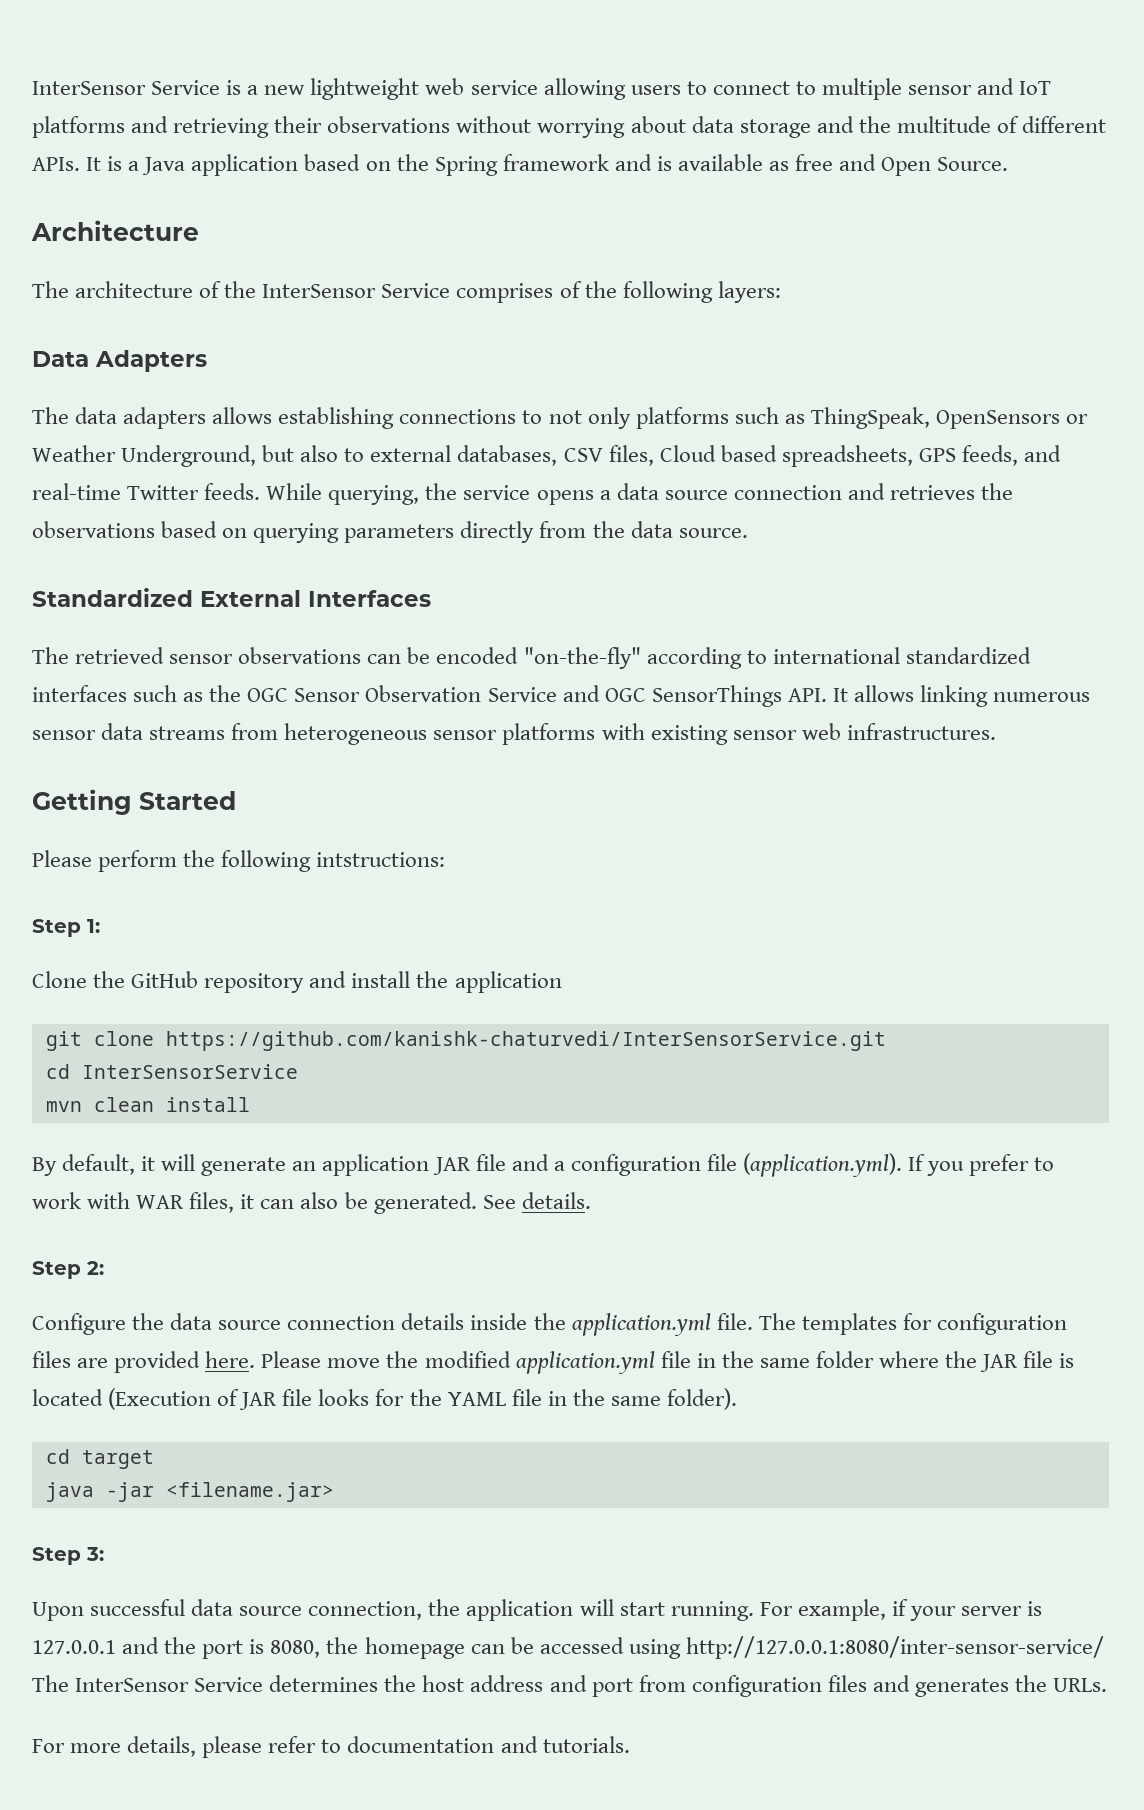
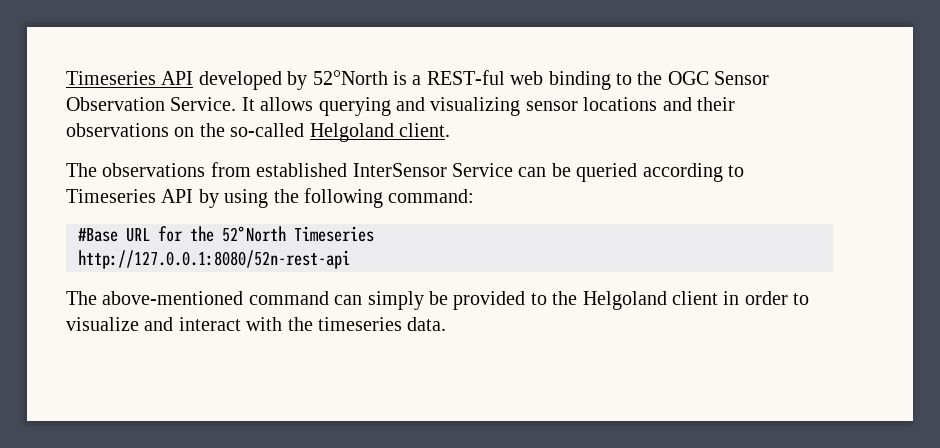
- InterSensor Service is a new lightweight web service allowing users to connect to multiple sensor and IoT platforms and retrieving their observations without worrying about data storage and the multitude of different APIs. It is a Java application based on the Spring framework and is available as free and Open Source.
- Architecture
- The architecture of the InterSensor Service comprises of the following layers:
- Data Adapters
- The data adapters allows establishing connections to not only platforms such as ThingSpeak, OpenSensors or Weather Underground, but also to external databases, CSV files, Cloud based spreadsheets, GPS feeds, and real-time Twitter feeds. While querying, the service opens a data source connection and retrieves the observations based on querying parameters directly from the data source.
- Standardized External Interfaces
- The retrieved sensor observations can be encoded "on-the-fly" according to international standardized interfaces such as the OGC Sensor Observation Service and OGC SensorThings API. It allows linking numerous sensor data streams from heterogeneous sensor platforms with existing sensor web infrastructures.
- Getting Started
- Please perform the following intstructions:
- Step 1:
- Clone the GitHub repository and install the application
- git clone https://github.com/kanishk-chaturvedi/InterSensorService.git
- cd InterSensorService
- mvn clean install
- By default, it will generate an application JAR file and a configuration file (application.yml). If you prefer to work with WAR files, it can also be generated. See details.
- Step 2:
- Configure the data source connection details inside the application.yml file. The templates for configuration files are provided here. Please move the modified application.yml file in the same folder where the JAR file is located (Execution of JAR file looks for the YAML file in the same folder).
- cd target
- java -jar <filename.jar>
- Step 3:
- Upon successful data source connection, the application will start running. For example, if your server is 127.0.0.1 and the port is 8080, the homepage can be accessed using http://127.0.0.1:8080/inter-sensor-service/ The InterSensor Service determines the host address and port from configuration files and generates the URLs.
- For more details, please refer to documentation and tutorials.
+ Timeseries API developed by 52°North is a REST-ful web binding to the OGC Sensor Observation Service. It allows querying and visualizing sensor locations and their observations on the so-called Helgoland client.
+ The observations from established InterSensor Service can be queried according to Timeseries API by using the following command:
+ #Base URL for the 52°North Timeseries
+ http://127.0.0.1:8080/52n-rest-api
+ The above-mentioned command can simply be provided to the Helgoland client in order to visualize and interact with the timeseries data.

